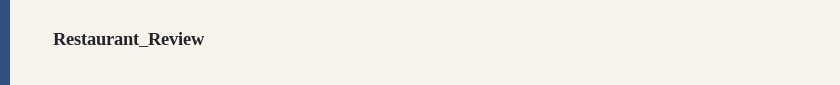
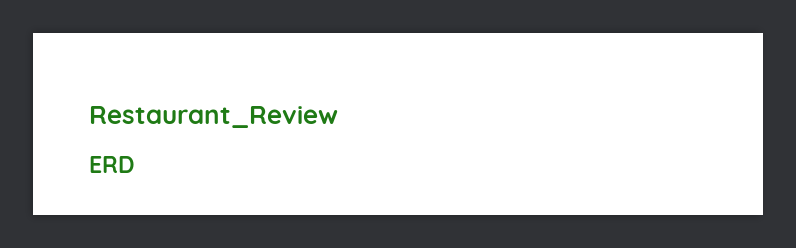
+ ERD

